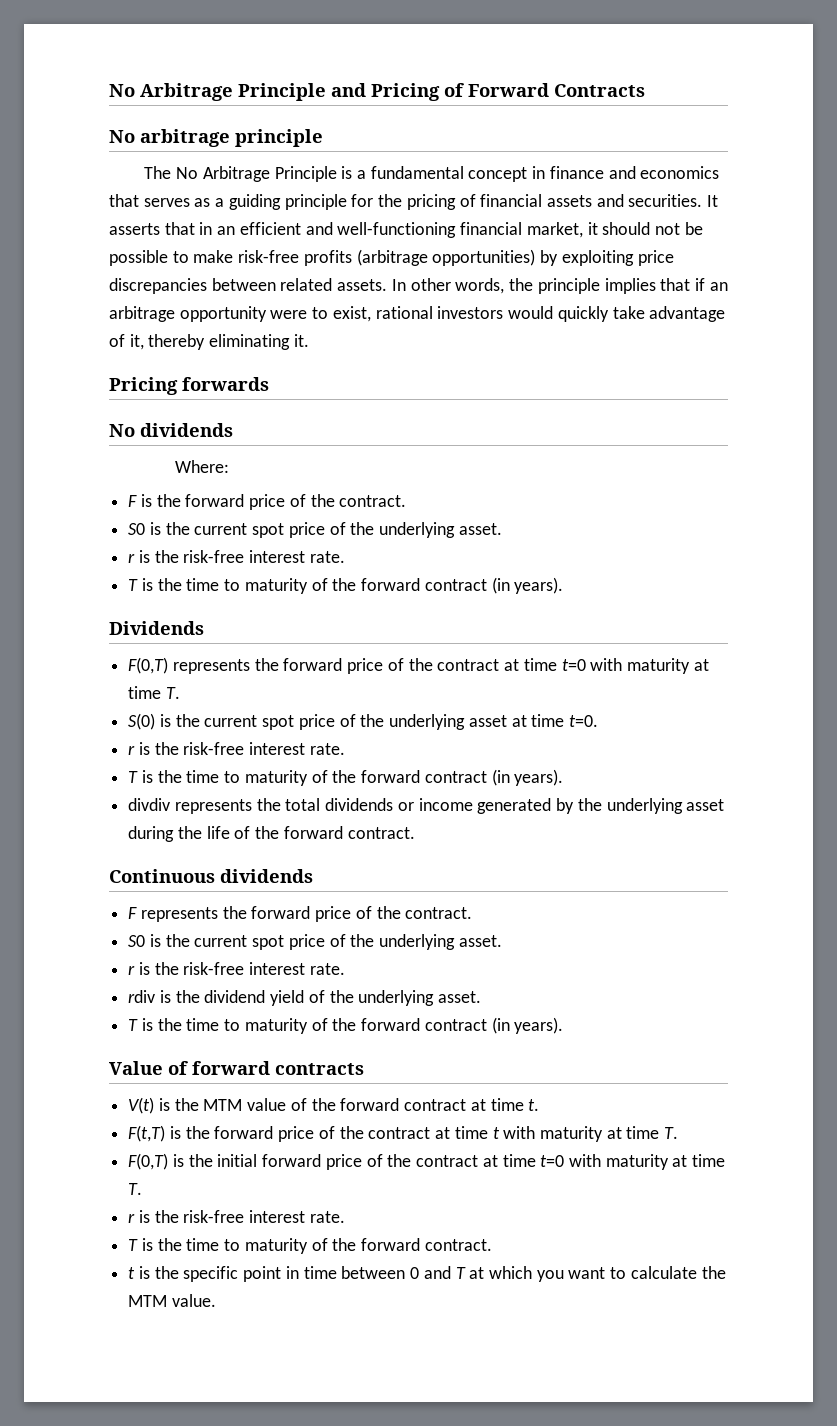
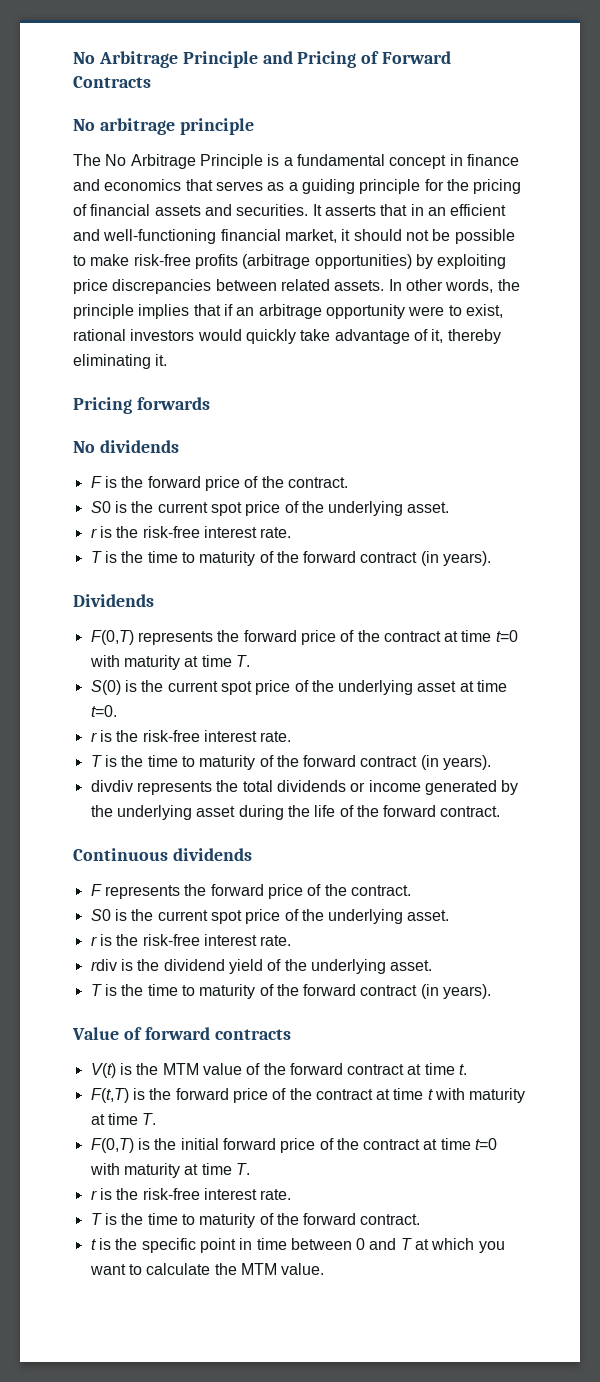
- Where:

